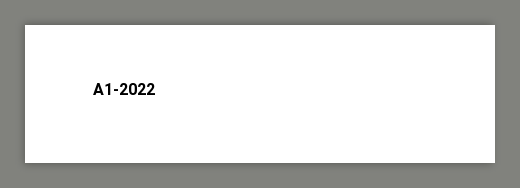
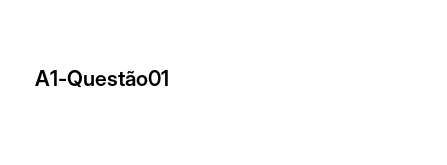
- A1-2022
+ A1-Questão01

